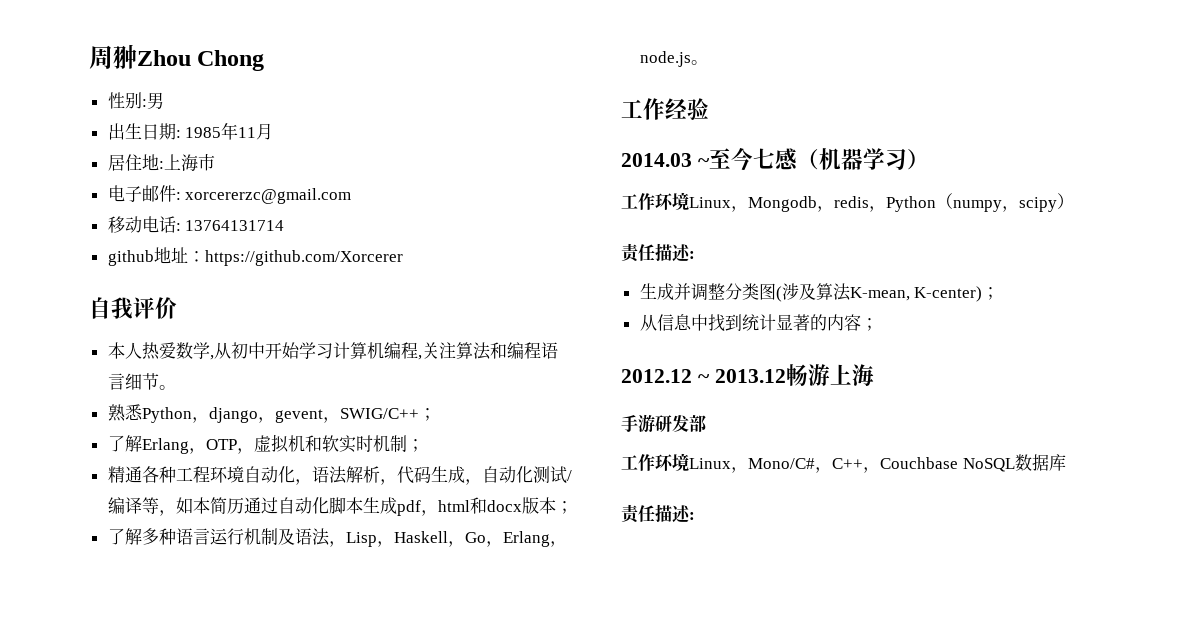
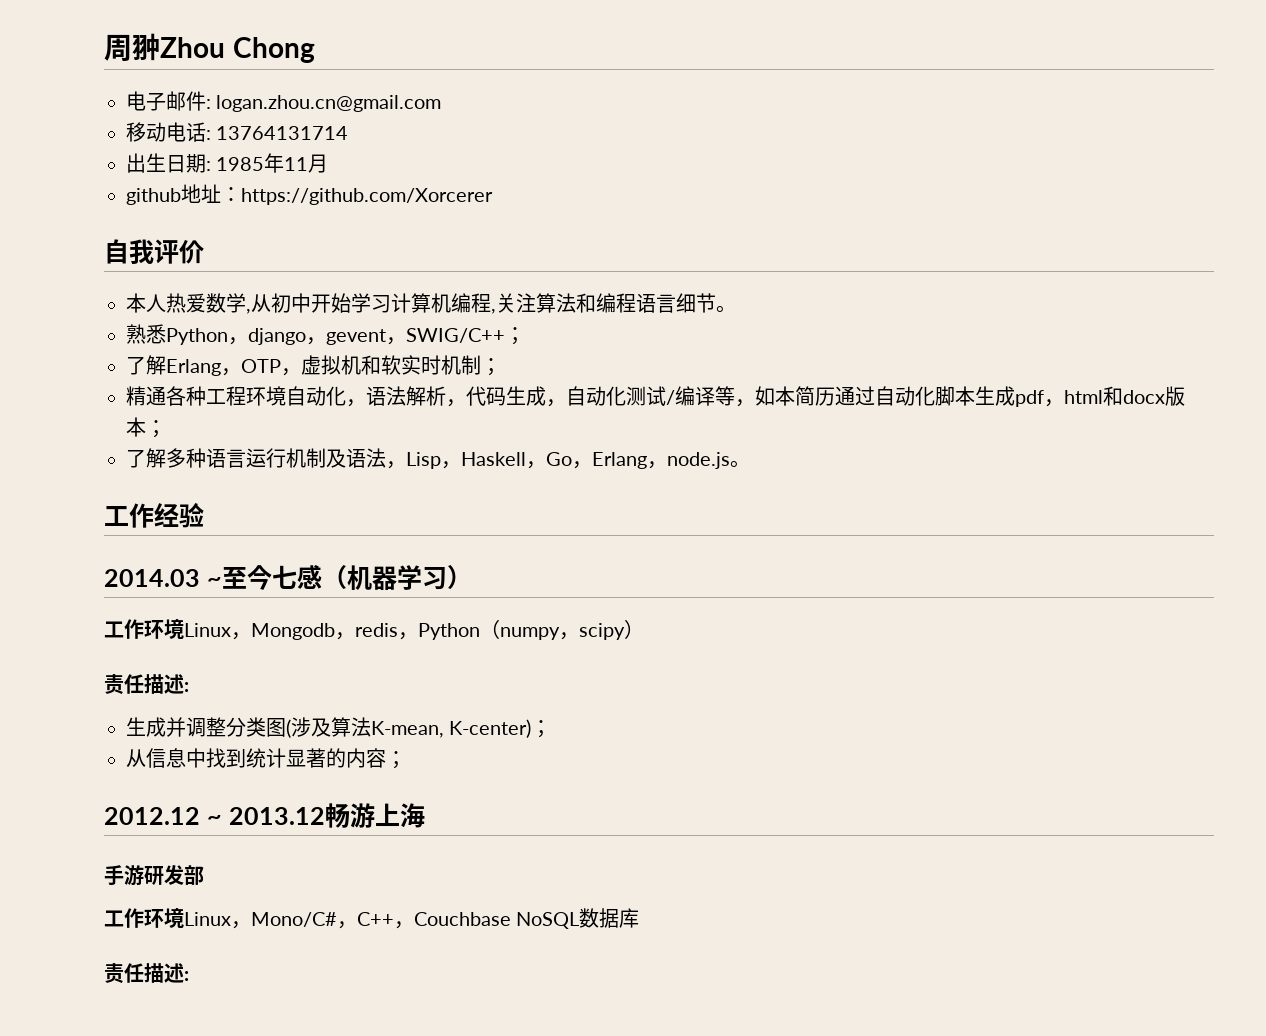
- 性别:男
+ 电子邮件: logan.zhou.cn@gmail.com
+ 移动电话: 13764131714
- 居住地:上海市
- 电子邮件: xorcererzc@gmail.com
- 移动电话: 13764131714

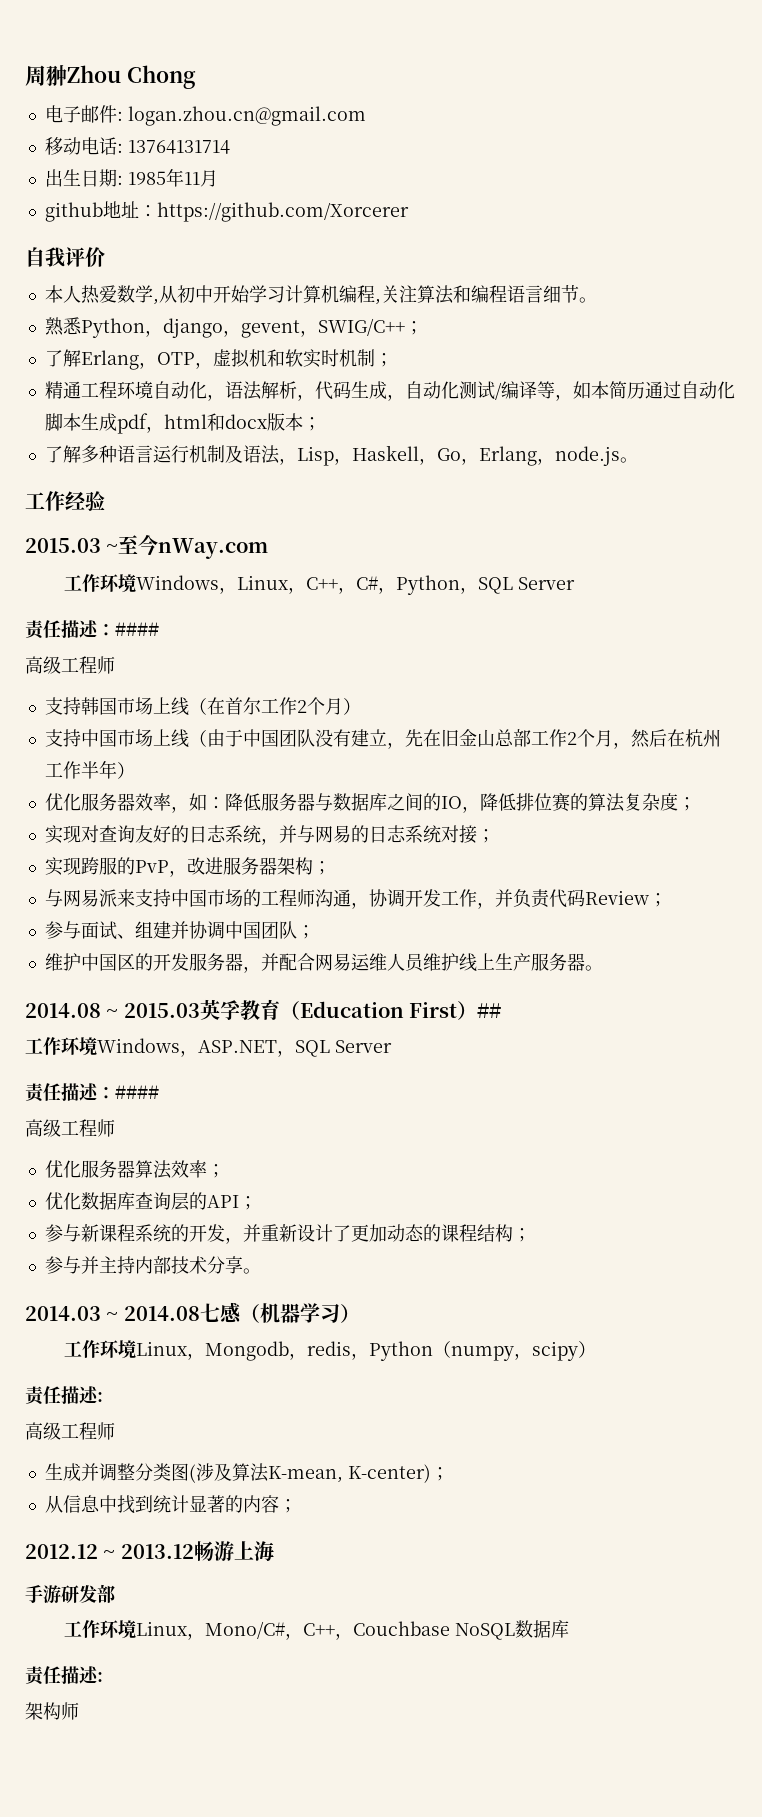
- 精通各种工程环境自动化，语法解析，代码生成，自动化测试/编译等，如本简历通过自动化脚本生成pdf，html和docx版本；
+ 精通工程环境自动化，语法解析，代码生成，自动化测试/编译等，如本简历通过自动化脚本生成pdf，html和docx版本；
- 2014.03 ~至今七感（机器学习）
+ 2015.03 ~至今nWay.com
+ 工作环境Windows，Linux，C++，C#，Python，SQL Server
+ 责任描述：####
+ 高级工程师
+ 支持韩国市场上线（在首尔工作2个月）
+ 支持中国市场上线（由于中国团队没有建立，先在旧金山总部工作2个月，然后在杭州工作半年）
+ 优化服务器效率，如：降低服务器与数据库之间的IO，降低排位赛的算法复杂度；
+ 实现对查询友好的日志系统，并与网易的日志系统对接；
+ 实现跨服的PvP，改进服务器架构；
+ 与网易派来支持中国市场的工程师沟通，协调开发工作，并负责代码Review；
+ 参与面试、组建并协调中国团队；
+ 维护中国区的开发服务器，并配合网易运维人员维护线上生产服务器。
+ 2014.08 ~ 2015.03英孚教育（Education First）##
+ 工作环境Windows，ASP.NET，SQL Server
+ 责任描述：####
+ 高级工程师
+ 优化服务器算法效率；
+ 优化数据库查询层的API；
+ 参与新课程系统的开发，并重新设计了更加动态的课程结构；
+ 参与并主持内部技术分享。
+ 2014.03 ~ 2014.08七感（机器学习）
  工作环境Linux，Mongodb，redis，Python（numpy，scipy）
  责任描述:
+ 高级工程师
+ 架构师

